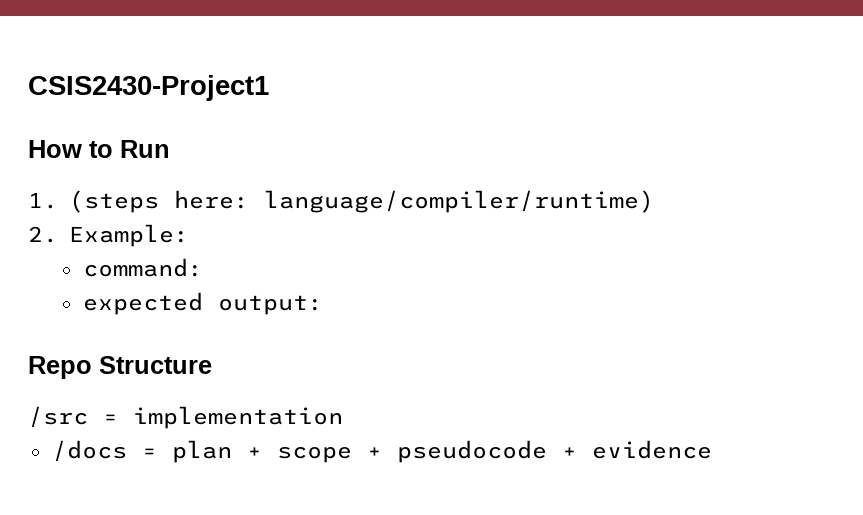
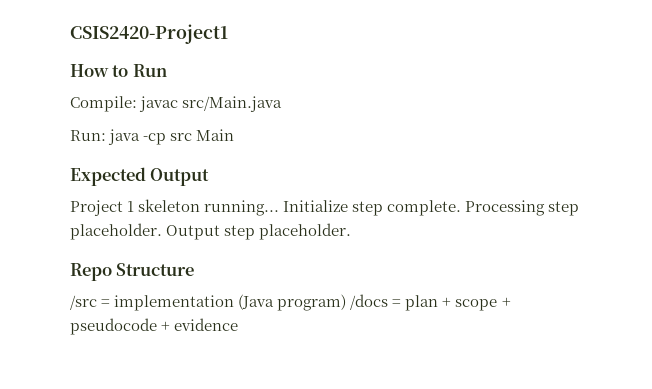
- CSIS2430-Project1
+ CSIS2420-Project1
- 1. (steps here: language/compiler/runtime)
- 2. Example:
- command:
- expected output:
+ Compile: javac src/Main.java
+ Run: java -cp src Main
+ Expected Output
+ Project 1 skeleton running... Initialize step complete. Processing step placeholder. Output step placeholder.
- /src = implementation
- /docs = plan + scope + pseudocode + evidence
+ /src = implementation (Java program) /docs = plan + scope + pseudocode + evidence

